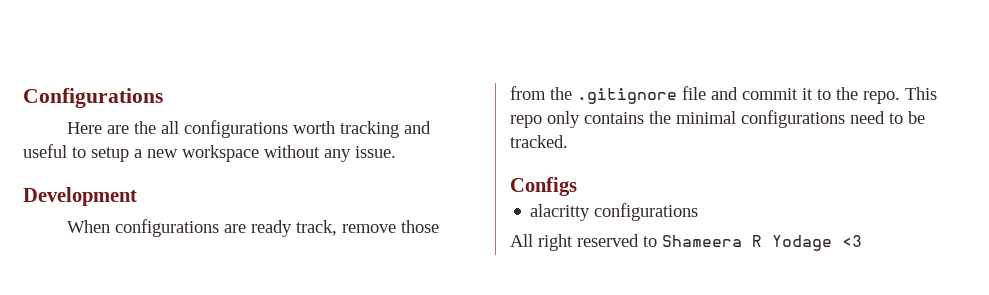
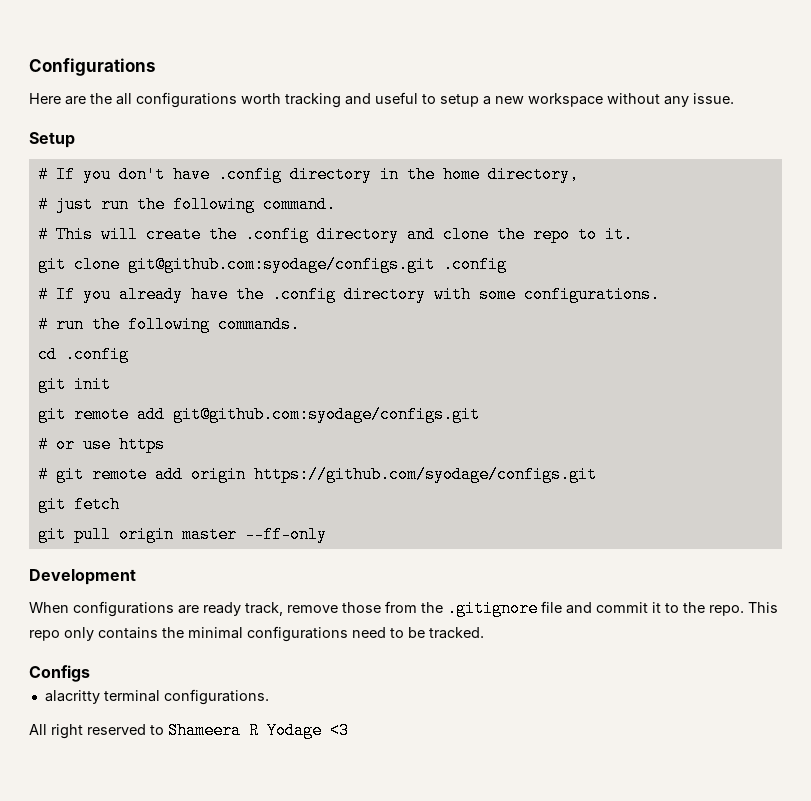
+ Setup
+ # If you don't have .config directory in the home directory,
+ # just run the following command.
+ # This will create the .config directory and clone the repo to it.
+ git clone git@github.com:syodage/configs.git .config
+ # If you already have the .config directory with some configurations.
+ # run the following commands.
+ cd .config
+ git init
+ git remote add git@github.com:syodage/configs.git
+ # or use https
+ # git remote add origin https://github.com/syodage/configs.git
+ git fetch
+ git pull origin master --ff-only
- alacritty configurations
+ alacritty terminal configurations.

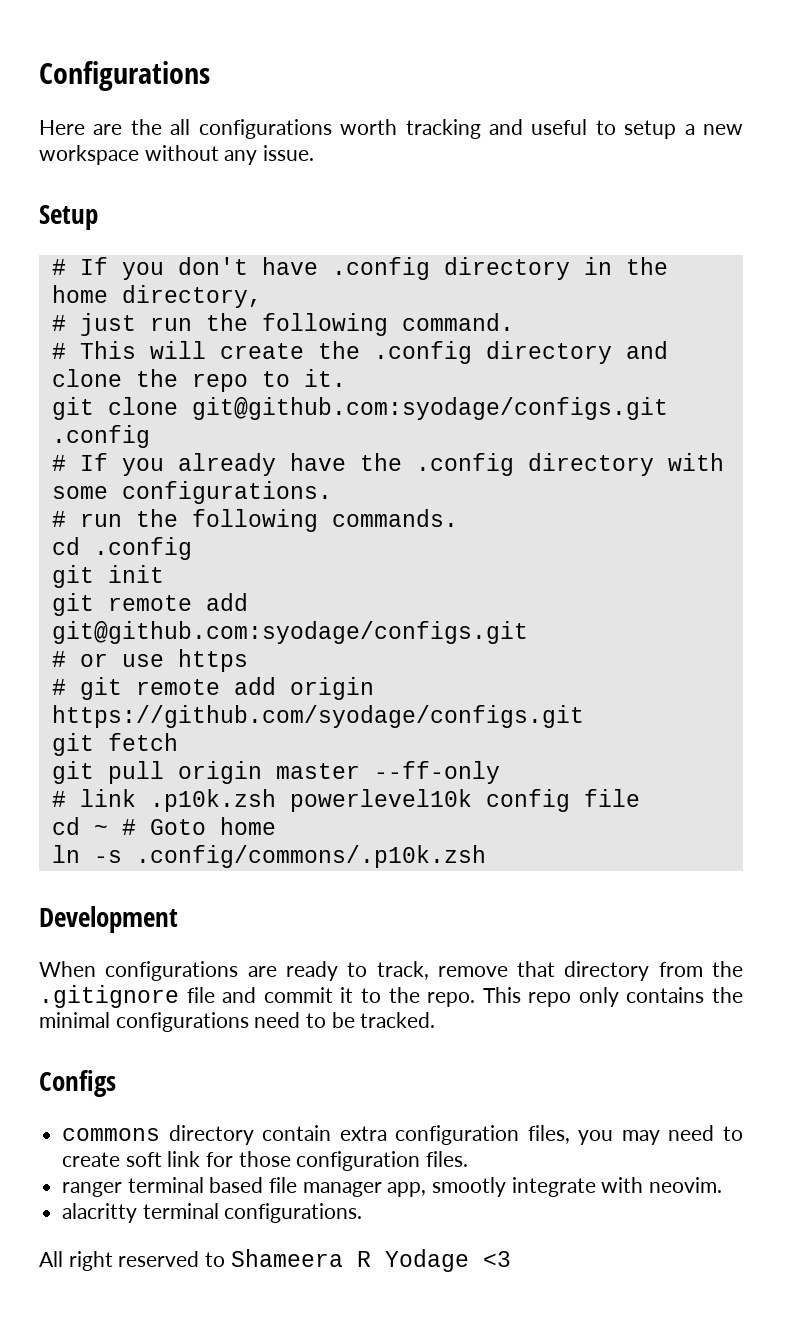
+ # link .p10k.zsh powerlevel10k config file
+ cd ~ # Goto home
+ ln -s .config/commons/.p10k.zsh
- When configurations are ready track, remove those from the .gitignore file and commit it to the repo.
+ When configurations are ready to track, remove that directory from the .gitignore file and commit it to the repo.
+ commons directory contain extra configuration files, you may need to create soft link for those configuration files.
+ ranger terminal based file manager app, smootly integrate with neovim.

